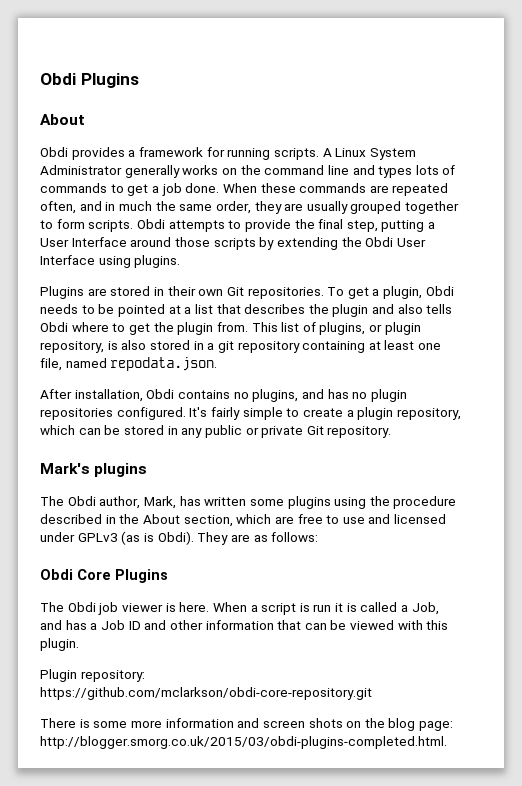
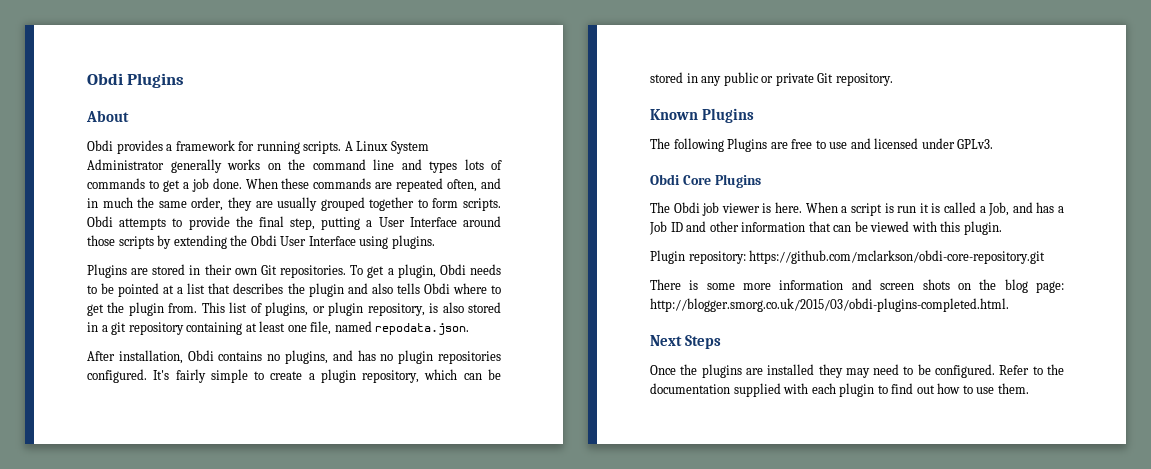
- Mark's plugins
- The Obdi author, Mark, has written some plugins using the procedure described in the About section, which are free to use and licensed under GPLv3 (as is Obdi). They are as follows:
+ Known Plugins
+ The following Plugins are free to use and licensed under GPLv3.
+ Next Steps
+ Once the plugins are installed they may need to be configured. Refer to the documentation supplied with each plugin to find out how to use them.

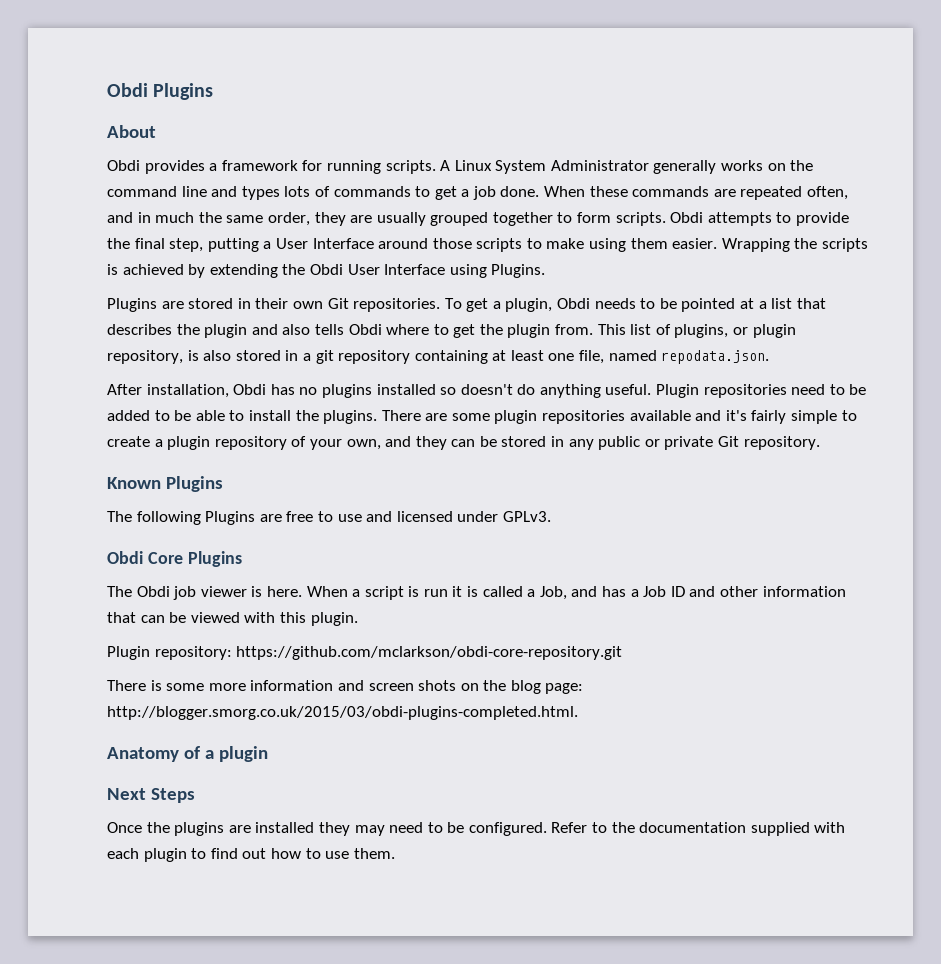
- Obdi attempts to provide the final step, putting a User Interface around those scripts by extending the Obdi User Interface using plugins.
+ Obdi attempts to provide the final step, putting a User Interface around those scripts to make using them easier. Wrapping the scripts is achieved by extending the Obdi User Interface using Plugins.
- After installation, Obdi contains no plugins, and has no plugin repositories configured. It's fairly simple to create a plugin repository, which can be stored in any public or private Git repository.
+ After installation, Obdi has no plugins installed so doesn't do anything useful. Plugin repositories need to be added to be able to install the plugins. There are some plugin repositories available and it's fairly simple to create a plugin repository of your own, and they can be stored in any public or private Git repository.
+ Anatomy of a plugin

